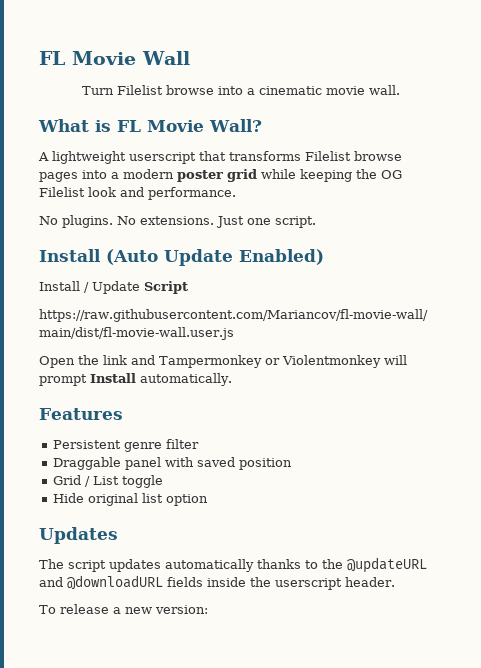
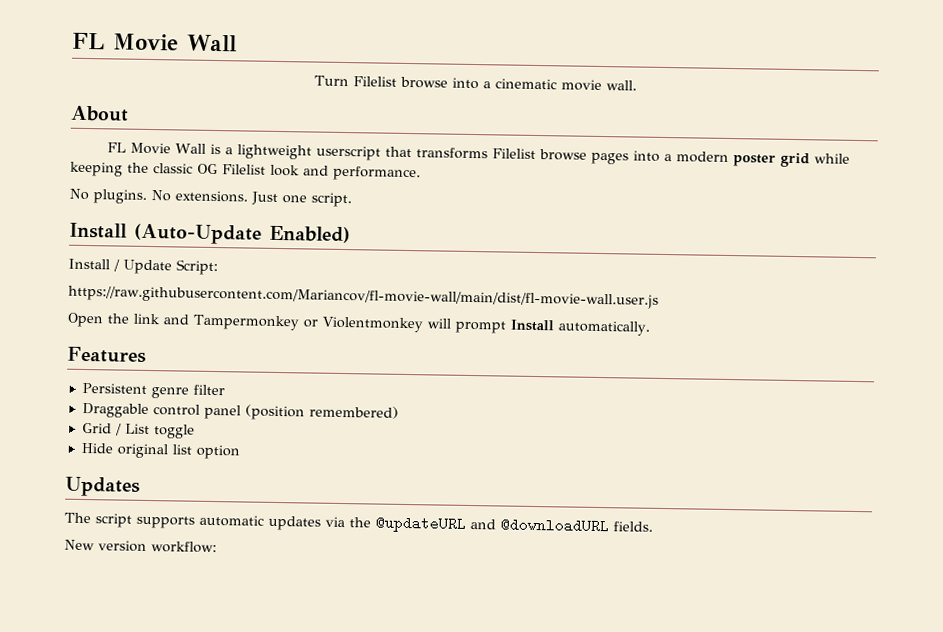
- What is FL Movie Wall?
- A lightweight userscript that transforms Filelist browse pages into a modern poster grid while keeping the OG Filelist look and performance.
+ About
+ FL Movie Wall is a lightweight userscript that transforms Filelist browse pages into a modern poster grid while keeping the classic OG Filelist look and performance.
- Install (Auto Update Enabled)
+ Install (Auto-Update Enabled)
- Install / Update Script
+ Install / Update Script:
- Draggable panel with saved position
+ Draggable control panel (position remembered)
- The script updates automatically thanks to the @updateURL and @downloadURL fields inside the userscript header.
- To release a new version:
+ The script supports automatic updates via the @updateURL and @downloadURL fields.
+ New version workflow:

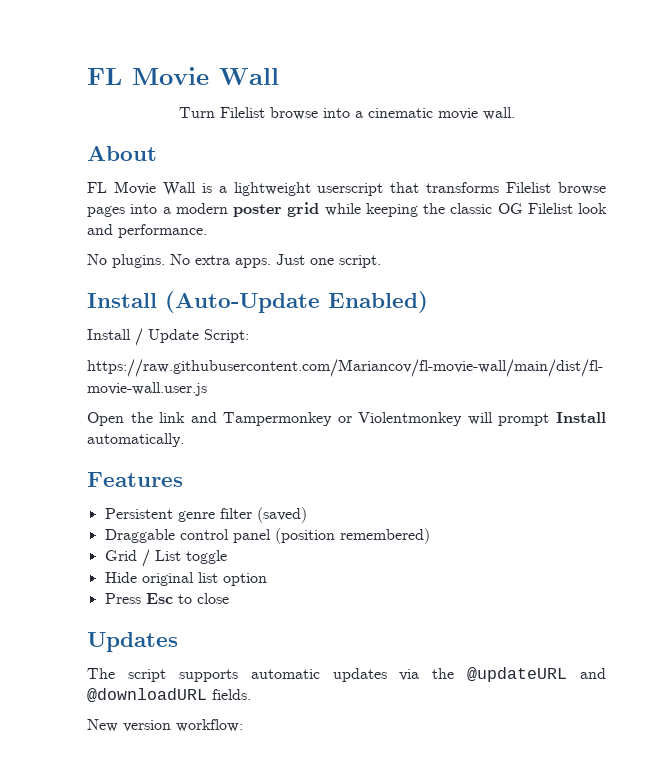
- No extensions.
+ No extra apps.
- Persistent genre filter
+ Persistent genre filter (saved)
+ Press Esc to close

